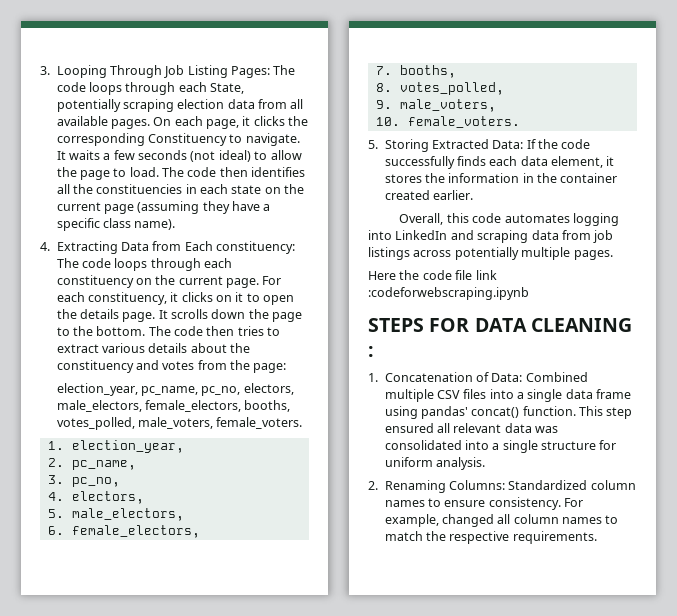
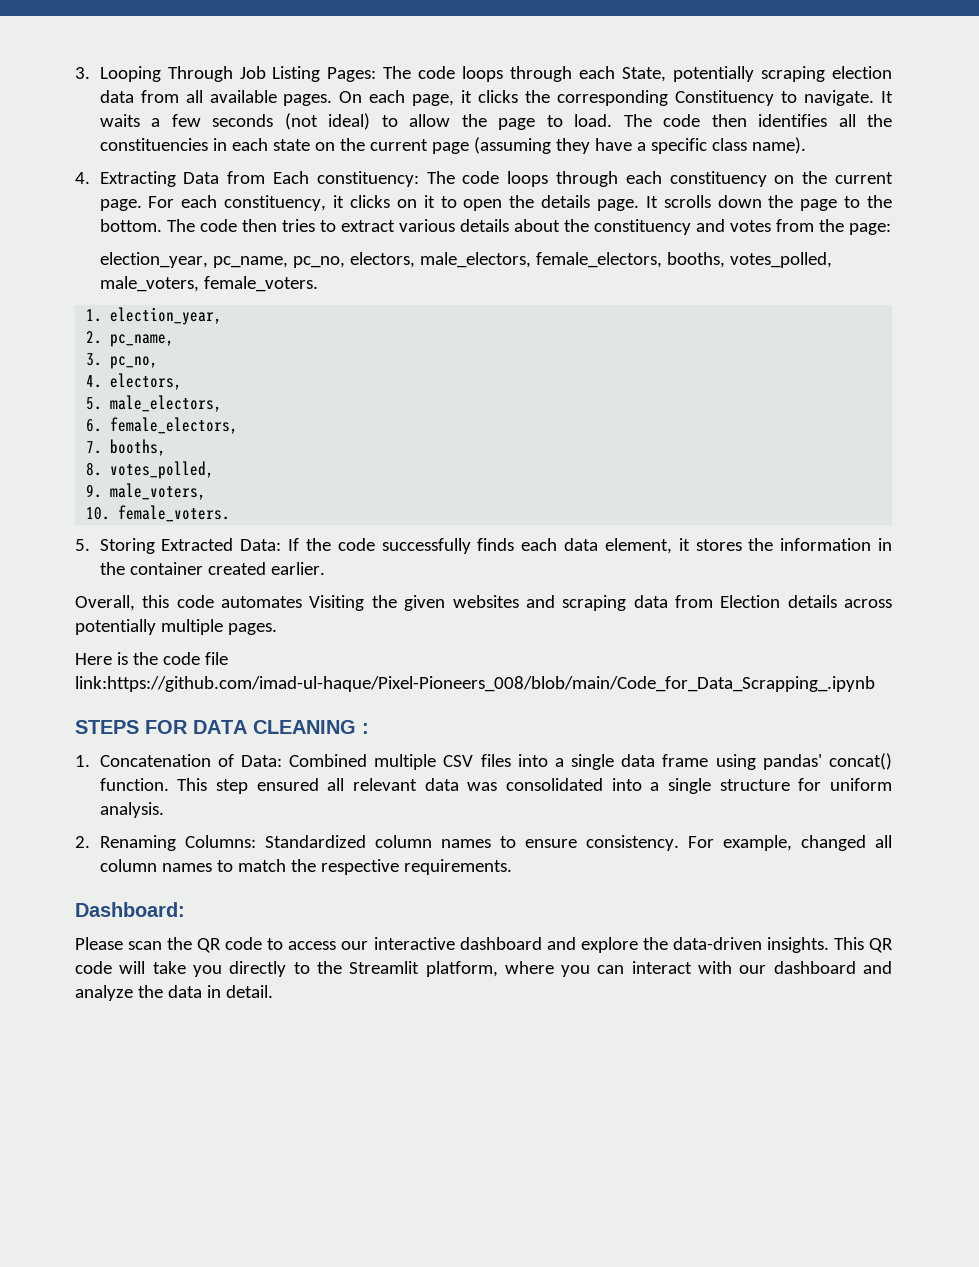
- Overall, this code automates logging into LinkedIn and scraping data from job listings across potentially multiple pages.
+ Overall, this code automates Visiting the given websites and scraping data from Election details across potentially multiple pages.
- Here the code file link :codeforwebscraping.ipynb
+ Here is the code file link:https://github.com/imad-ul-haque/Pixel-Pioneers_008/blob/main/Code_for_Data_Scrapping_.ipynb
+ Dashboard:
+ Please scan the QR code to access our interactive dashboard and explore the data-driven insights. This QR code will take you directly to the Streamlit platform, where you can interact with our dashboard and analyze the data in detail.

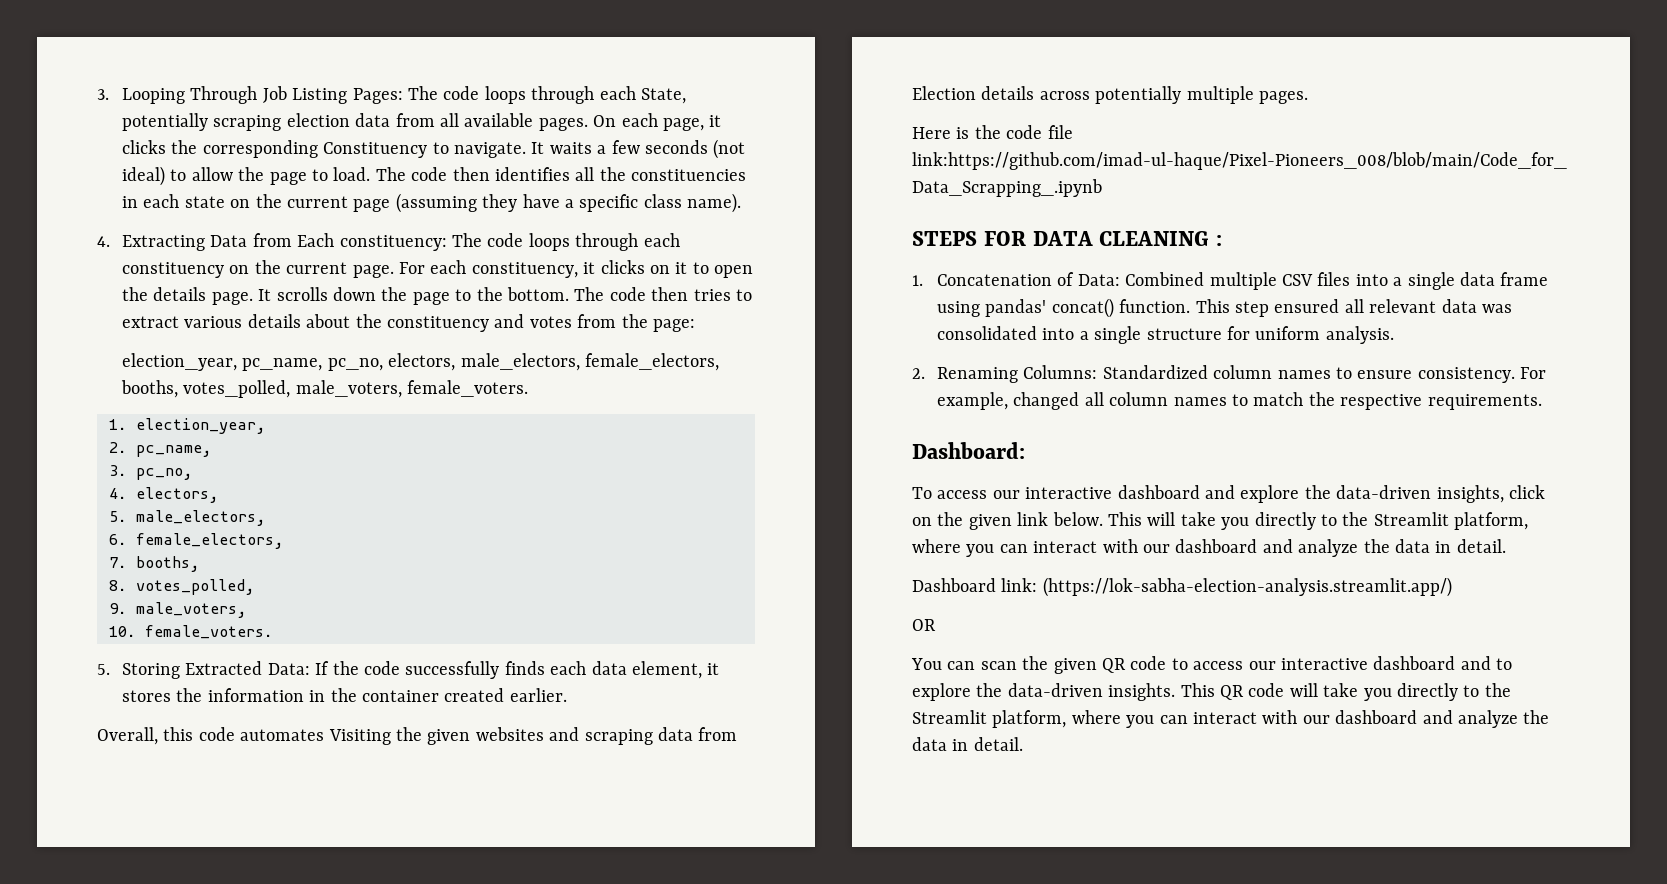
- Please scan the QR code to access our interactive dashboard and explore the data-driven insights.
+ To access our interactive dashboard and explore the data-driven insights, click on the given link below. This will take you directly to the Streamlit platform, where you can interact with our dashboard and analyze the data in detail.
+ Dashboard link: (https://lok-sabha-election-analysis.streamlit.app/)
+ OR
+ You can scan the given QR code to access our interactive dashboard and to explore the data-driven insights.

